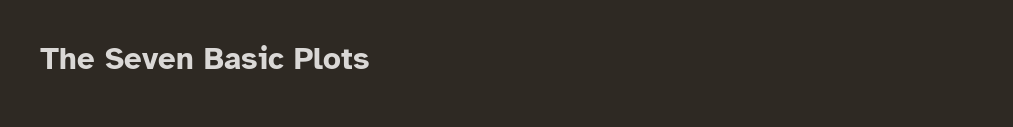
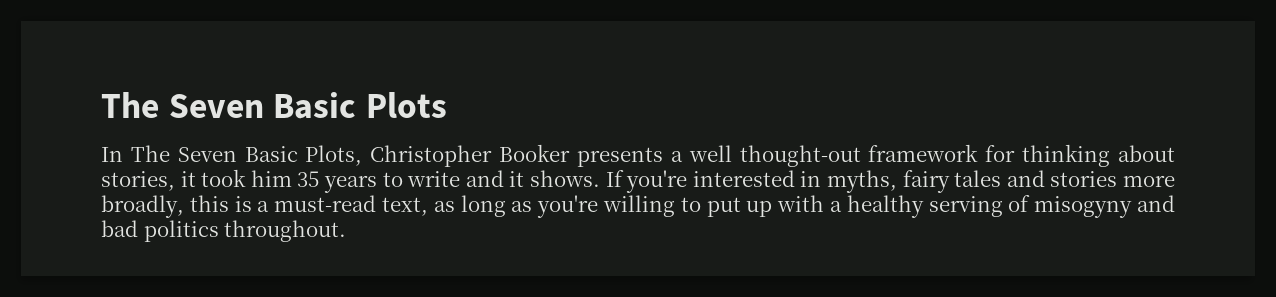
+ In The Seven Basic Plots, Christopher Booker presents a well thought-out framework for thinking about stories, it took him 35 years to write and it shows. If you're interested in myths, fairy tales and stories more broadly, this is a must-read text, as long as you're willing to put up with a healthy serving of misogyny and bad politics throughout.

